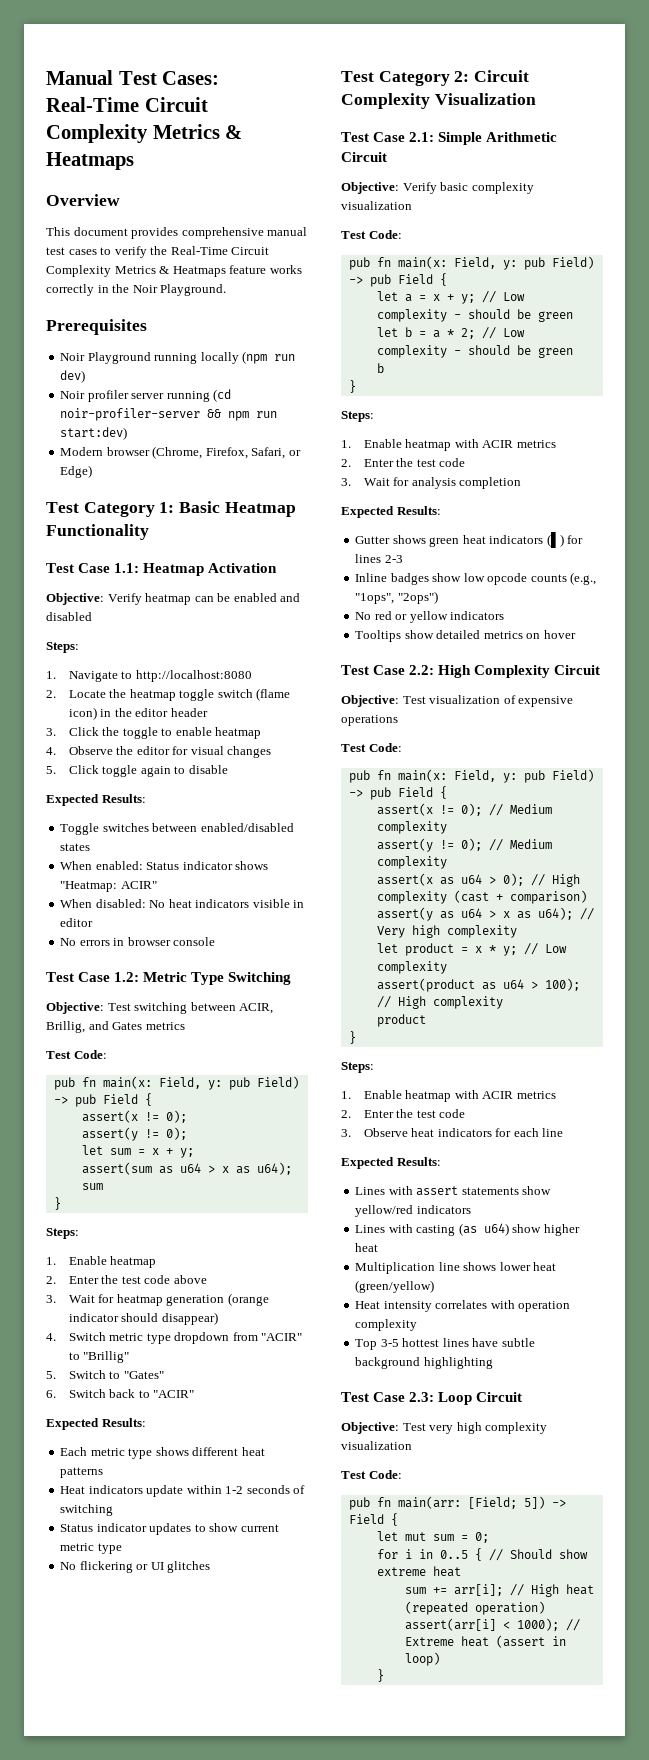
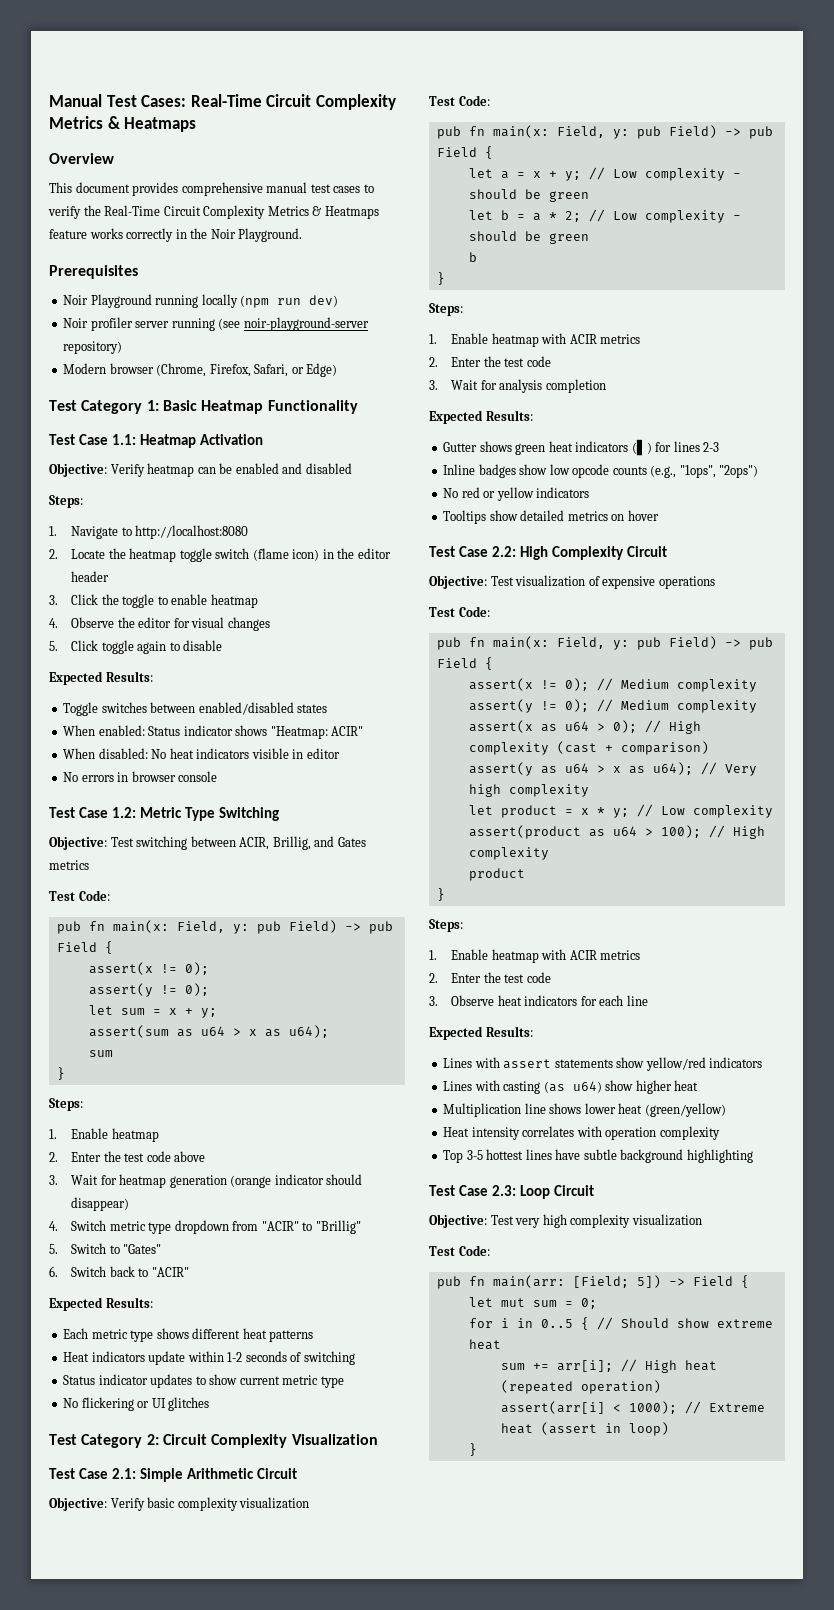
- Noir profiler server running (cd noir-profiler-server && npm run start:dev)
+ Noir profiler server running (see noir-playground-server repository)

